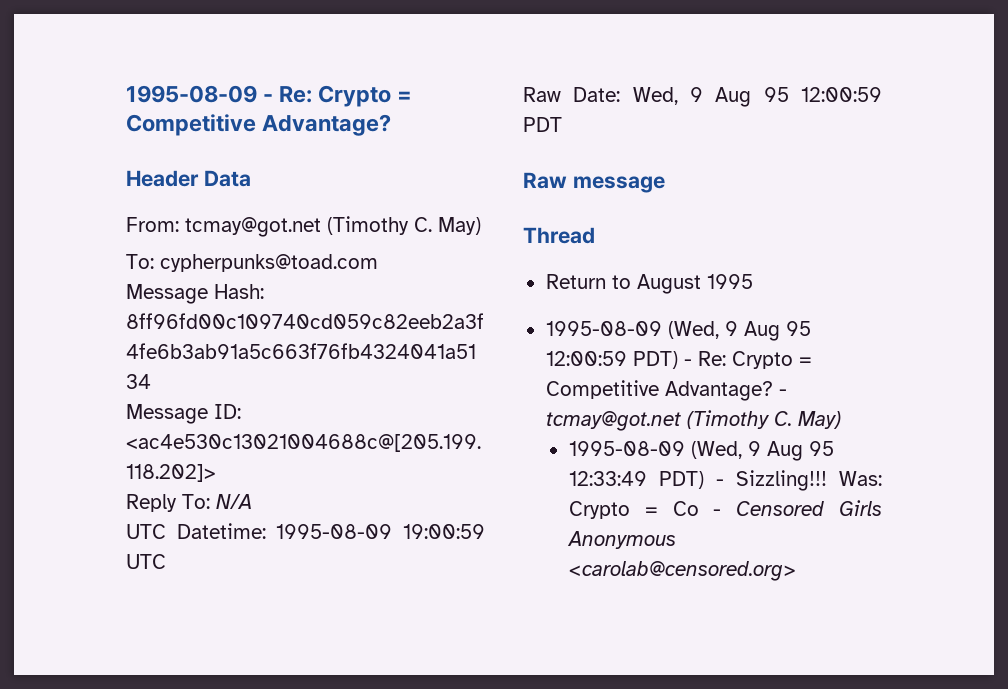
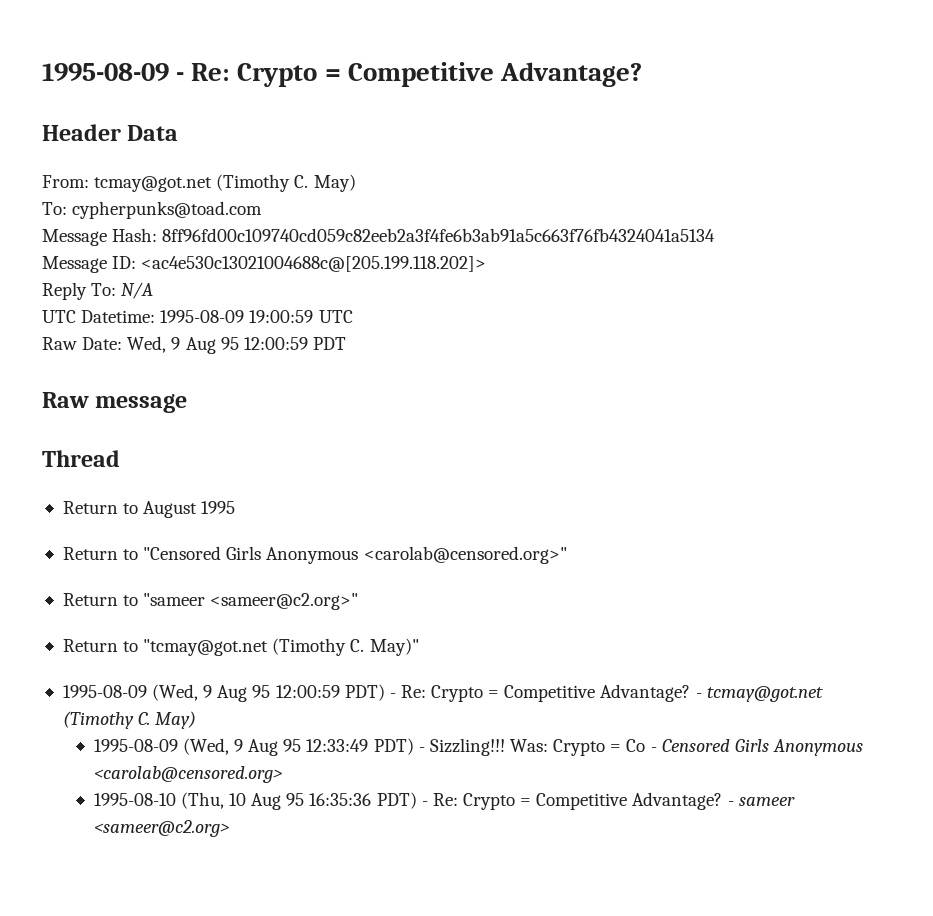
+ Return to "Censored Girls Anonymous <carolab@censored.org>"
+ Return to "sameer <sameer@c2.org>"
+ Return to "tcmay@got.net (Timothy C. May)"
+ 1995-08-10 (Thu, 10 Aug 95 16:35:36 PDT) - Re: Crypto = Competitive Advantage? - sameer <sameer@c2.org>

